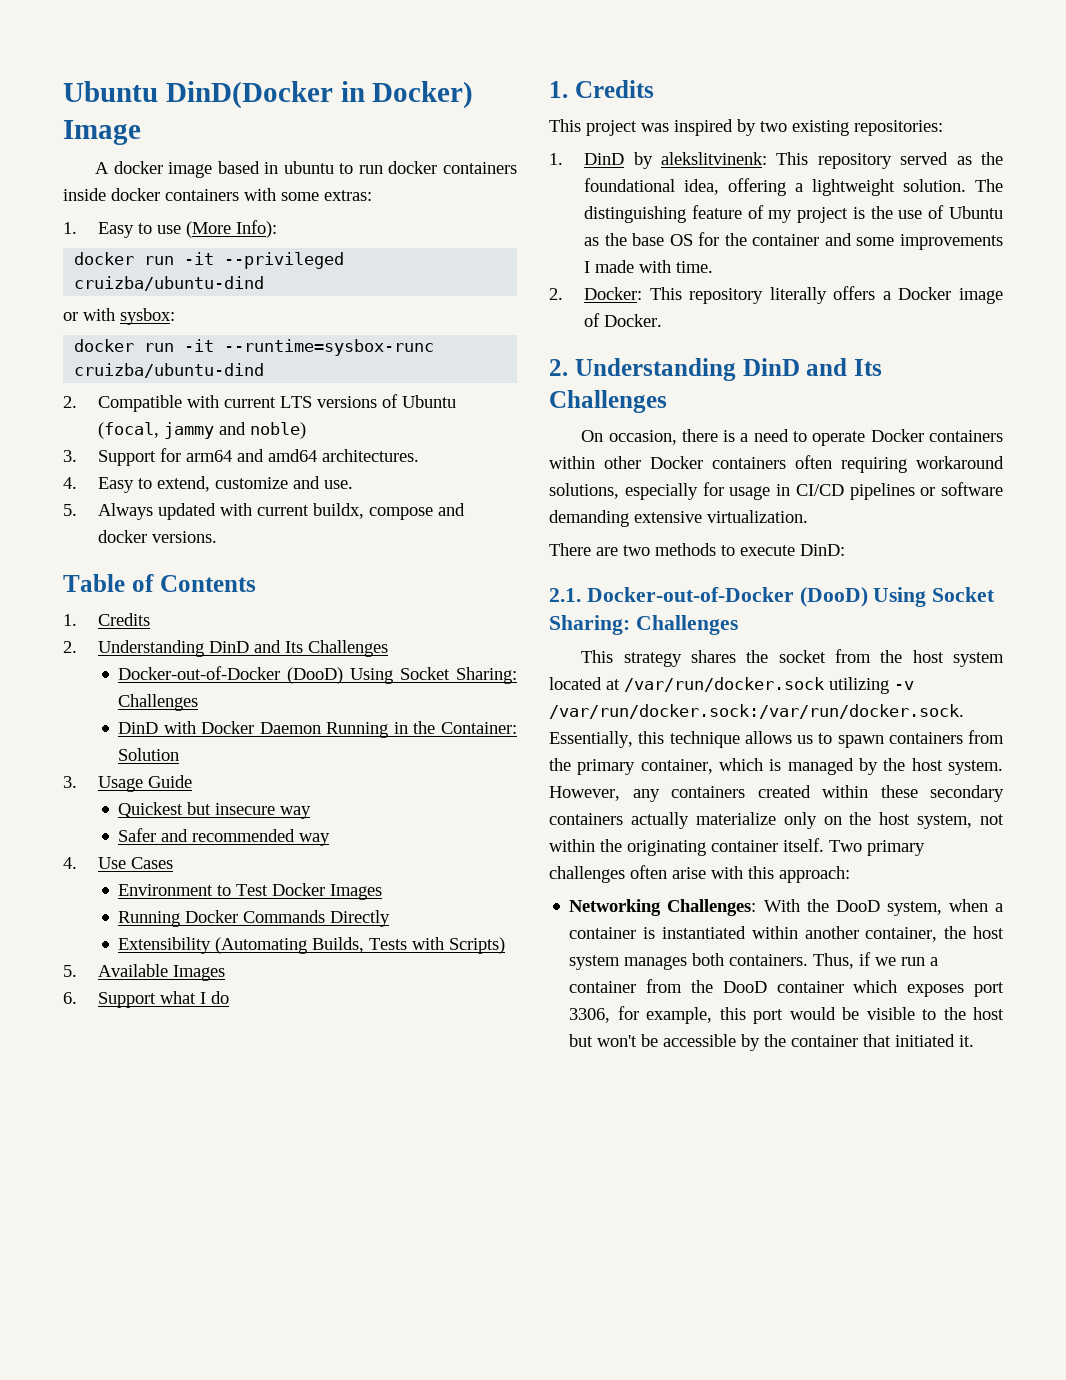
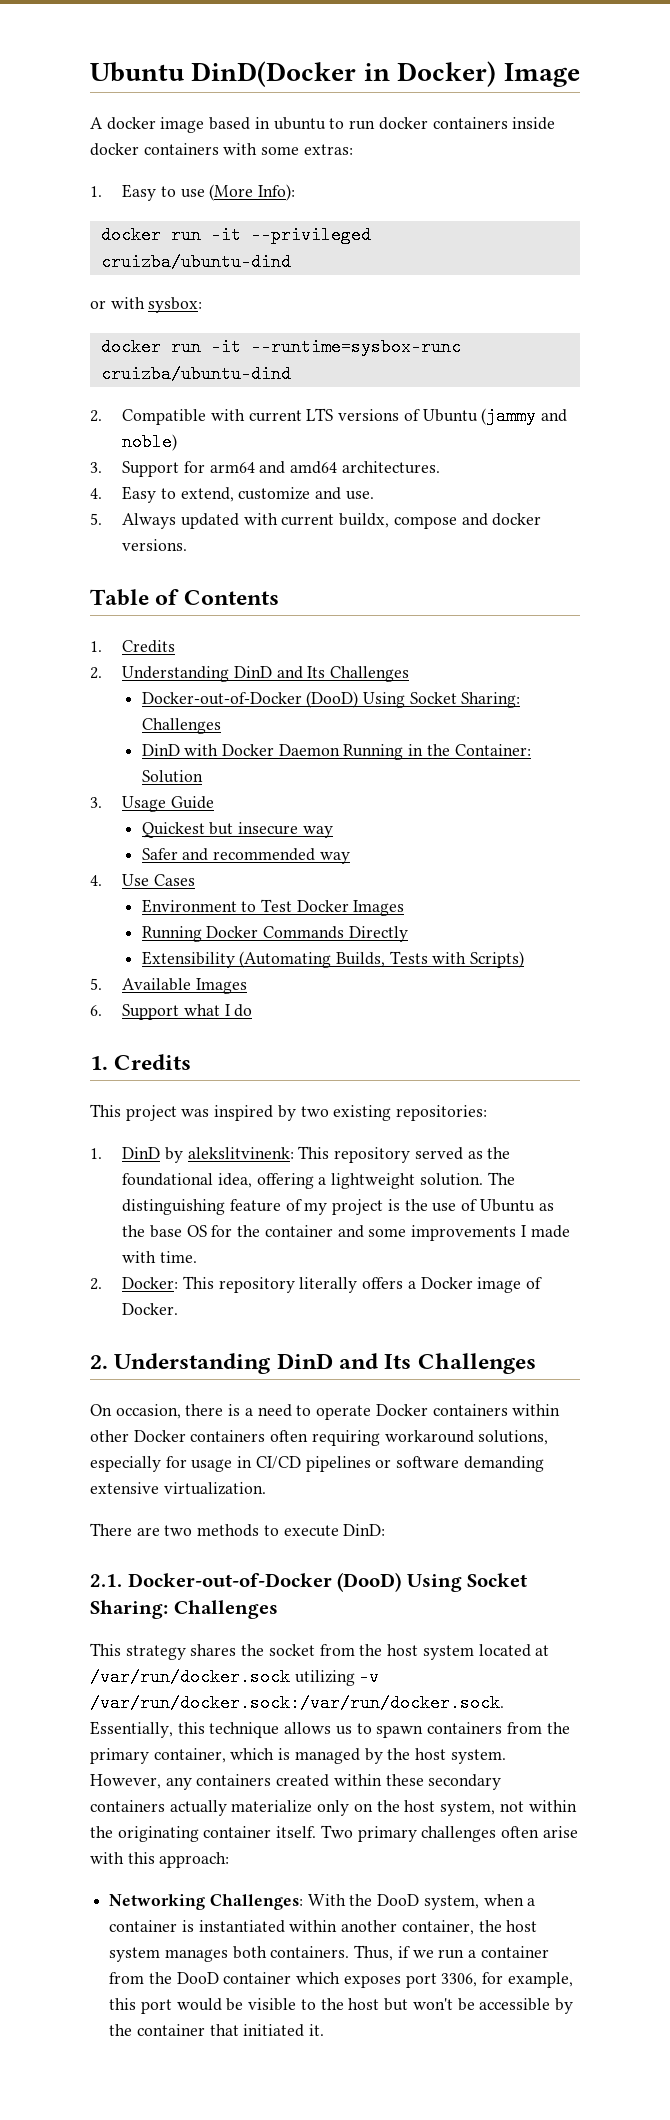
- 2. Compatible with current LTS versions of Ubuntu (focal, jammy and noble)
+ 2. Compatible with current LTS versions of Ubuntu (jammy and noble)

